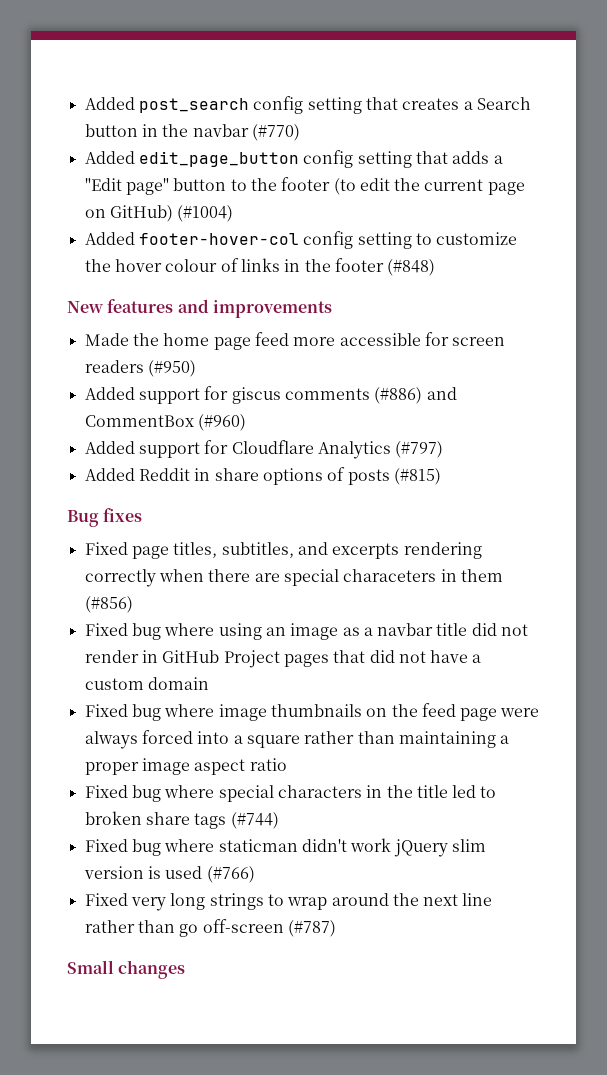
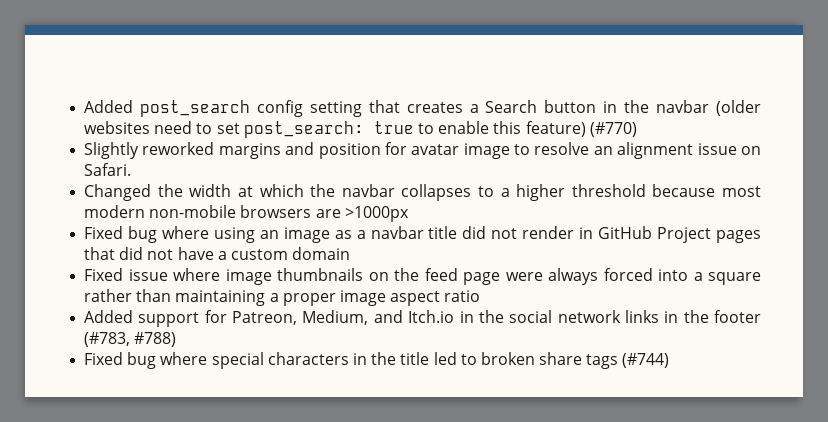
- Added post_search config setting that creates a Search button in the navbar (#770)
- Added edit_page_button config setting that adds a "Edit page" button to the footer (to edit the current page on GitHub) (#1004)
- Added footer-hover-col config setting to customize the hover colour of links in the footer (#848)
- New features and improvements
- Made the home page feed more accessible for screen readers (#950)
- Added support for giscus comments (#886) and CommentBox (#960)
- Added support for Cloudflare Analytics (#797)
- Added Reddit in share options of posts (#815)
- Bug fixes
- Fixed page titles, subtitles, and excerpts rendering correctly when there are special characeters in them (#856)
+ Added post_search config setting that creates a Search button in the navbar (older websites need to set post_search: true to enable this feature) (#770)
+ Slightly reworked margins and position for avatar image to resolve an alignment issue on Safari.
+ Changed the width at which the navbar collapses to a higher threshold because most modern non-mobile browsers are >1000px
- Fixed bug where image thumbnails on the feed page were always forced into a square rather than maintaining a proper image aspect ratio
+ Fixed issue where image thumbnails on the feed page were always forced into a square rather than maintaining a proper image aspect ratio
+ Added support for Patreon, Medium, and Itch.io in the social network links in the footer (#783, #788)
- Fixed bug where staticman didn't work jQuery slim version is used (#766)
- Fixed very long strings to wrap around the next line rather than go off-screen (#787)
- Small changes

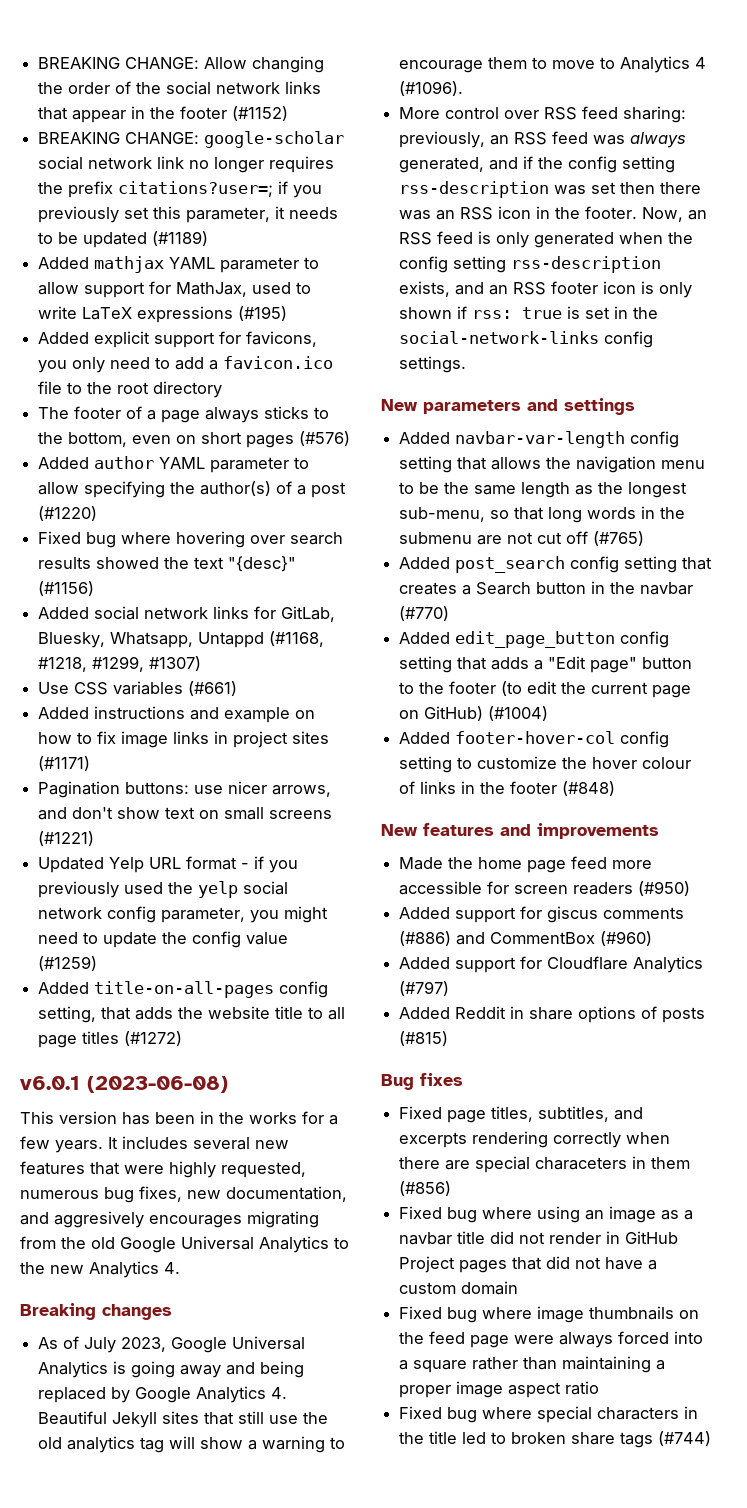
+ BREAKING CHANGE: Allow changing the order of the social network links that appear in the footer (#1152)
+ BREAKING CHANGE: google-scholar social network link no longer requires the prefix citations?user=; if you previously set this parameter, it needs to be updated (#1189)
+ Added mathjax YAML parameter to allow support for MathJax, used to write LaTeX expressions (#195)
+ Added explicit support for favicons, you only need to add a favicon.ico file to the root directory
+ The footer of a page always sticks to the bottom, even on short pages (#576)
+ Added author YAML parameter to allow specifying the author(s) of a post (#1220)
+ Fixed bug where hovering over search results showed the text "{desc}" (#1156)
+ Added social network links for GitLab, Bluesky, Whatsapp, Untappd (#1168, #1218, #1299, #1307)
+ Use CSS variables (#661)
+ Added instructions and example on how to fix image links in project sites (#1171)
+ Pagination buttons: use nicer arrows, and don't show text on small screens (#1221)
+ Updated Yelp URL format - if you previously used the yelp social network config parameter, you might need to update the config value (#1259)
+ Added title-on-all-pages config setting, that adds the website title to all page titles (#1272)
+ v6.0.1 (2023-06-08)
+ This version has been in the works for a few years. It includes several new features that were highly requested, numerous bug fixes, new documentation, and aggresively encourages migrating from the old Google Universal Analytics to the new Analytics 4.
+ Breaking changes
+ As of July 2023, Google Universal Analytics is going away and being replaced by Google Analytics 4. Beautiful Jekyll sites that still use the old analytics tag will show a warning to encourage them to move to Analytics 4 (#1096).
+ More control over RSS feed sharing: previously, an RSS feed was always generated, and if the config setting rss-description was set then there was an RSS icon in the footer. Now, an RSS feed is only generated when the config setting rss-description exists, and an RSS footer icon is only shown if rss: true is set in the social-network-links config settings.
+ New parameters and settings
+ Added navbar-var-length config setting that allows the navigation menu to be the same length as the longest sub-menu, so that long words in the submenu are not cut off (#765)
- Added post_search config setting that creates a Search button in the navbar (older websites need to set post_search: true to enable this feature) (#770)
- Slightly reworked margins and position for avatar image to resolve an alignment issue on Safari.
- Changed the width at which the navbar collapses to a higher threshold because most modern non-mobile browsers are >1000px
+ Added post_search config setting that creates a Search button in the navbar (#770)
+ Added edit_page_button config setting that adds a "Edit page" button to the footer (to edit the current page on GitHub) (#1004)
+ Added footer-hover-col config setting to customize the hover colour of links in the footer (#848)
+ New features and improvements
+ Made the home page feed more accessible for screen readers (#950)
+ Added support for giscus comments (#886) and CommentBox (#960)
+ Added support for Cloudflare Analytics (#797)
+ Added Reddit in share options of posts (#815)
+ Bug fixes
+ Fixed page titles, subtitles, and excerpts rendering correctly when there are special characeters in them (#856)
- Fixed issue where image thumbnails on the feed page were always forced into a square rather than maintaining a proper image aspect ratio
+ Fixed bug where image thumbnails on the feed page were always forced into a square rather than maintaining a proper image aspect ratio
- Added support for Patreon, Medium, and Itch.io in the social network links in the footer (#783, #788)

